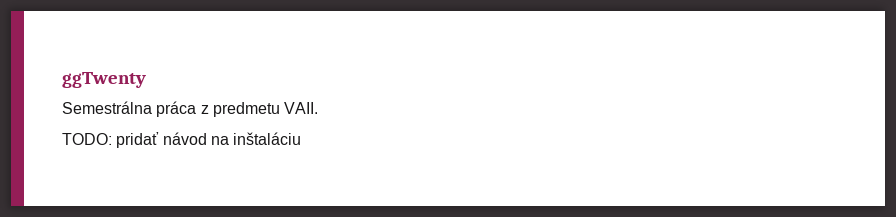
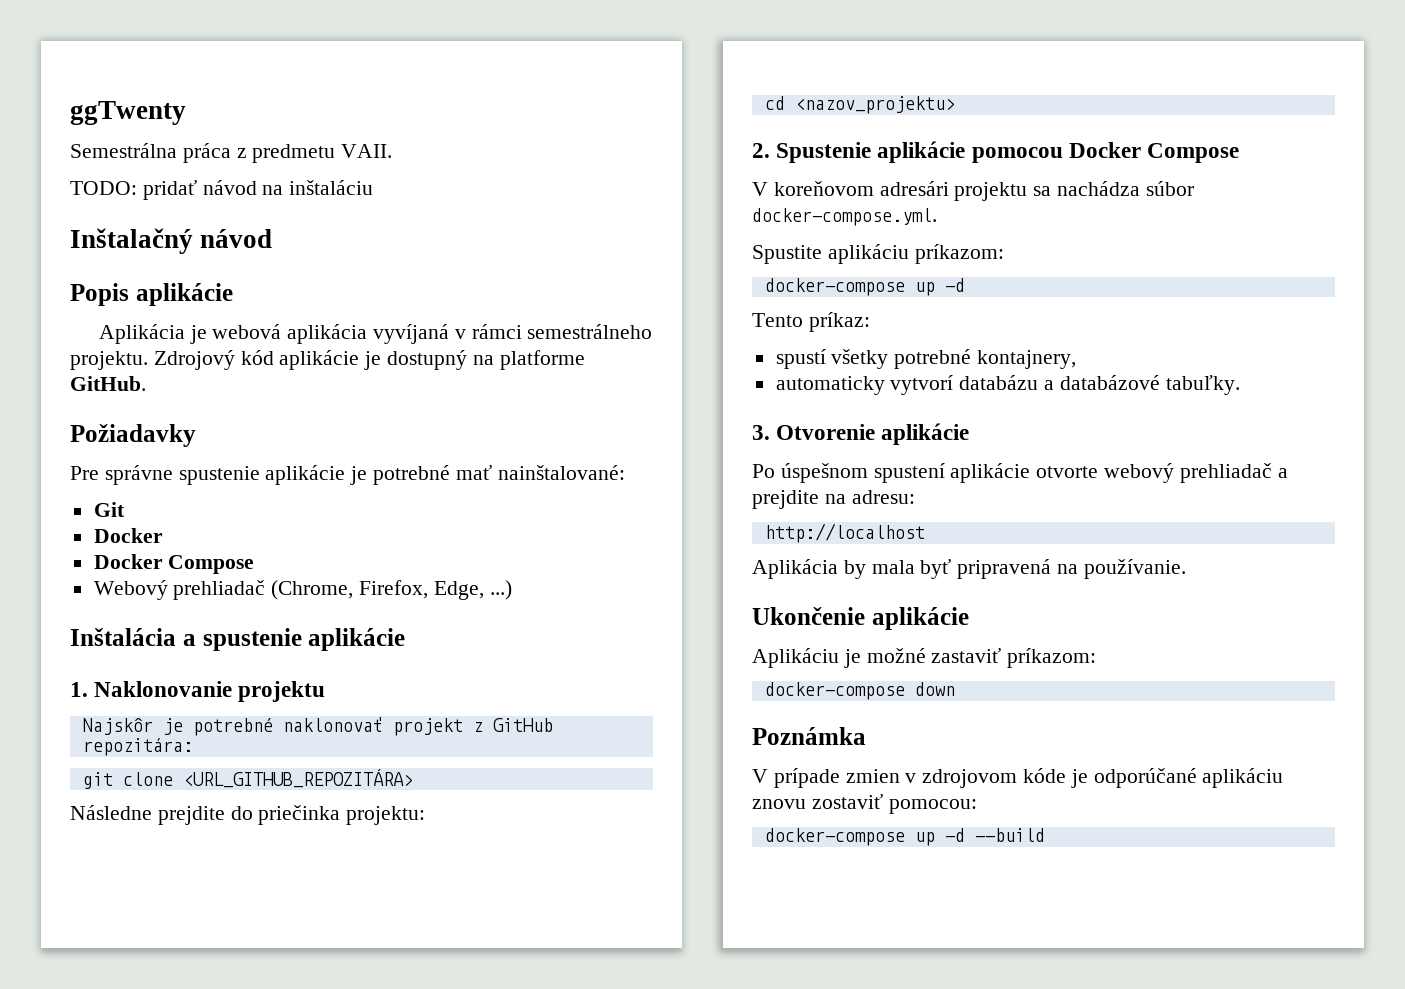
+ Inštalačný návod
+ Popis aplikácie
+ Aplikácia je webová aplikácia vyvíjaná v rámci semestrálneho projektu. Zdrojový kód aplikácie je dostupný na platforme GitHub.
+ Požiadavky
+ Pre správne spustenie aplikácie je potrebné mať nainštalované:
+ Git
+ Docker
+ Docker Compose
+ Webový prehliadač (Chrome, Firefox, Edge, ...)
+ Inštalácia a spustenie aplikácie
+ 1. Naklonovanie projektu
+ Najskôr je potrebné naklonovať projekt z GitHub repozitára:
+ git clone <URL_GITHUB_REPOZITÁRA>
+ Následne prejdite do priečinka projektu:
+ cd <nazov_projektu>
+ 2. Spustenie aplikácie pomocou Docker Compose
+ V koreňovom adresári projektu sa nachádza súbor docker-compose.yml.
+ Spustite aplikáciu príkazom:
+ docker-compose up -d
+ Tento príkaz:
+ spustí všetky potrebné kontajnery,
+ automaticky vytvorí databázu a databázové tabuľky.
+ 3. Otvorenie aplikácie
+ Po úspešnom spustení aplikácie otvorte webový prehliadač a prejdite na adresu:
+ http://localhost
+ Aplikácia by mala byť pripravená na používanie.
+ Ukončenie aplikácie
+ Aplikáciu je možné zastaviť príkazom:
+ docker-compose down
+ Poznámka
+ V prípade zmien v zdrojovom kóde je odporúčané aplikáciu znovu zostaviť pomocou:
+ docker-compose up -d --build

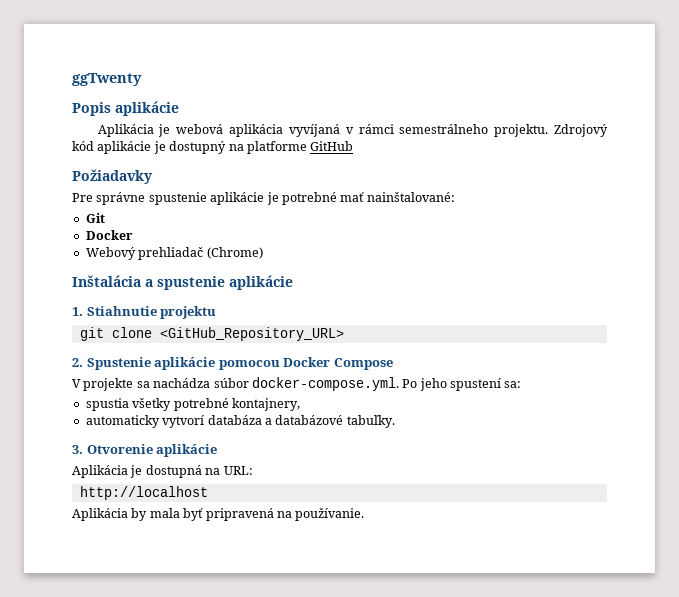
- Semestrálna práca z predmetu VAII.
- TODO: pridať návod na inštaláciu
- Inštalačný návod
- Zdrojový kód aplikácie je dostupný na platforme GitHub.
+ Zdrojový kód aplikácie je dostupný na platforme GitHub
  Git
  Docker
- Docker Compose
- Webový prehliadač (Chrome, Firefox, Edge, ...)
+ Webový prehliadač (Chrome)
- 1. Naklonovanie projektu
+ 1. Stiahnutie projektu
- Najskôr je potrebné naklonovať projekt z GitHub repozitára:
- git clone <URL_GITHUB_REPOZITÁRA>
- Následne prejdite do priečinka projektu:
- cd <nazov_projektu>
+ git clone <GitHub_Repository_URL>
- V koreňovom adresári projektu sa nachádza súbor docker-compose.yml.
- Spustite aplikáciu príkazom:
- docker-compose up -d
- Tento príkaz:
- spustí všetky potrebné kontajnery,
+ V projekte sa nachádza súbor docker-compose.yml. Po jeho spustení sa:
+ spustia všetky potrebné kontajnery,
- automaticky vytvorí databázu a databázové tabuľky.
+ automaticky vytvorí databáza a databázové tabuľky.
- Po úspešnom spustení aplikácie otvorte webový prehliadač a prejdite na adresu:
+ Aplikácia je dostupná na URL:
- Ukončenie aplikácie
- Aplikáciu je možné zastaviť príkazom:
- docker-compose down
- Poznámka
- V prípade zmien v zdrojovom kóde je odporúčané aplikáciu znovu zostaviť pomocou:
- docker-compose up -d --build

